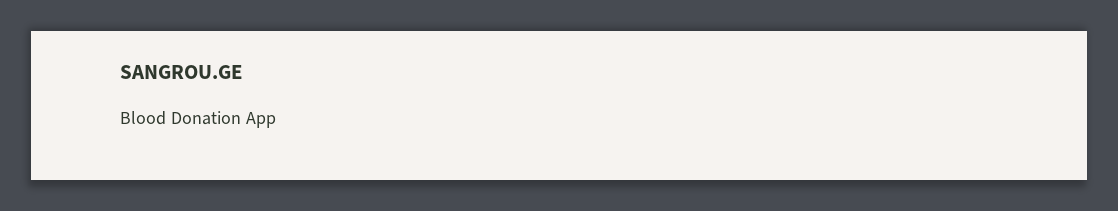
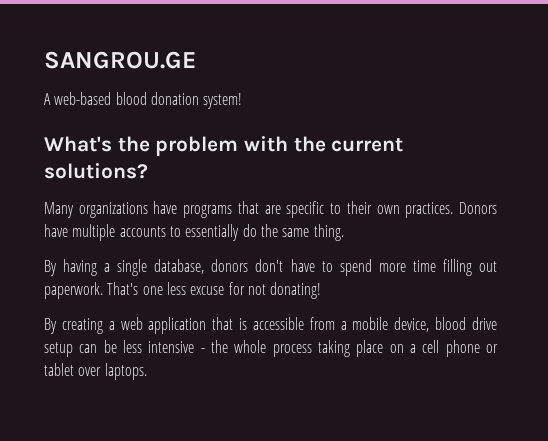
- Blood Donation App
+ A web-based blood donation system!
+ What's the problem with the current solutions?
+ Many organizations have programs that are specific to their own practices. Donors have multiple accounts to essentially do the same thing.
+ By having a single database, donors don't have to spend more time filling out paperwork. That's one less excuse for not donating!
+ By creating a web application that is accessible from a mobile device, blood drive setup can be less intensive - the whole process taking place on a cell phone or tablet over laptops.

